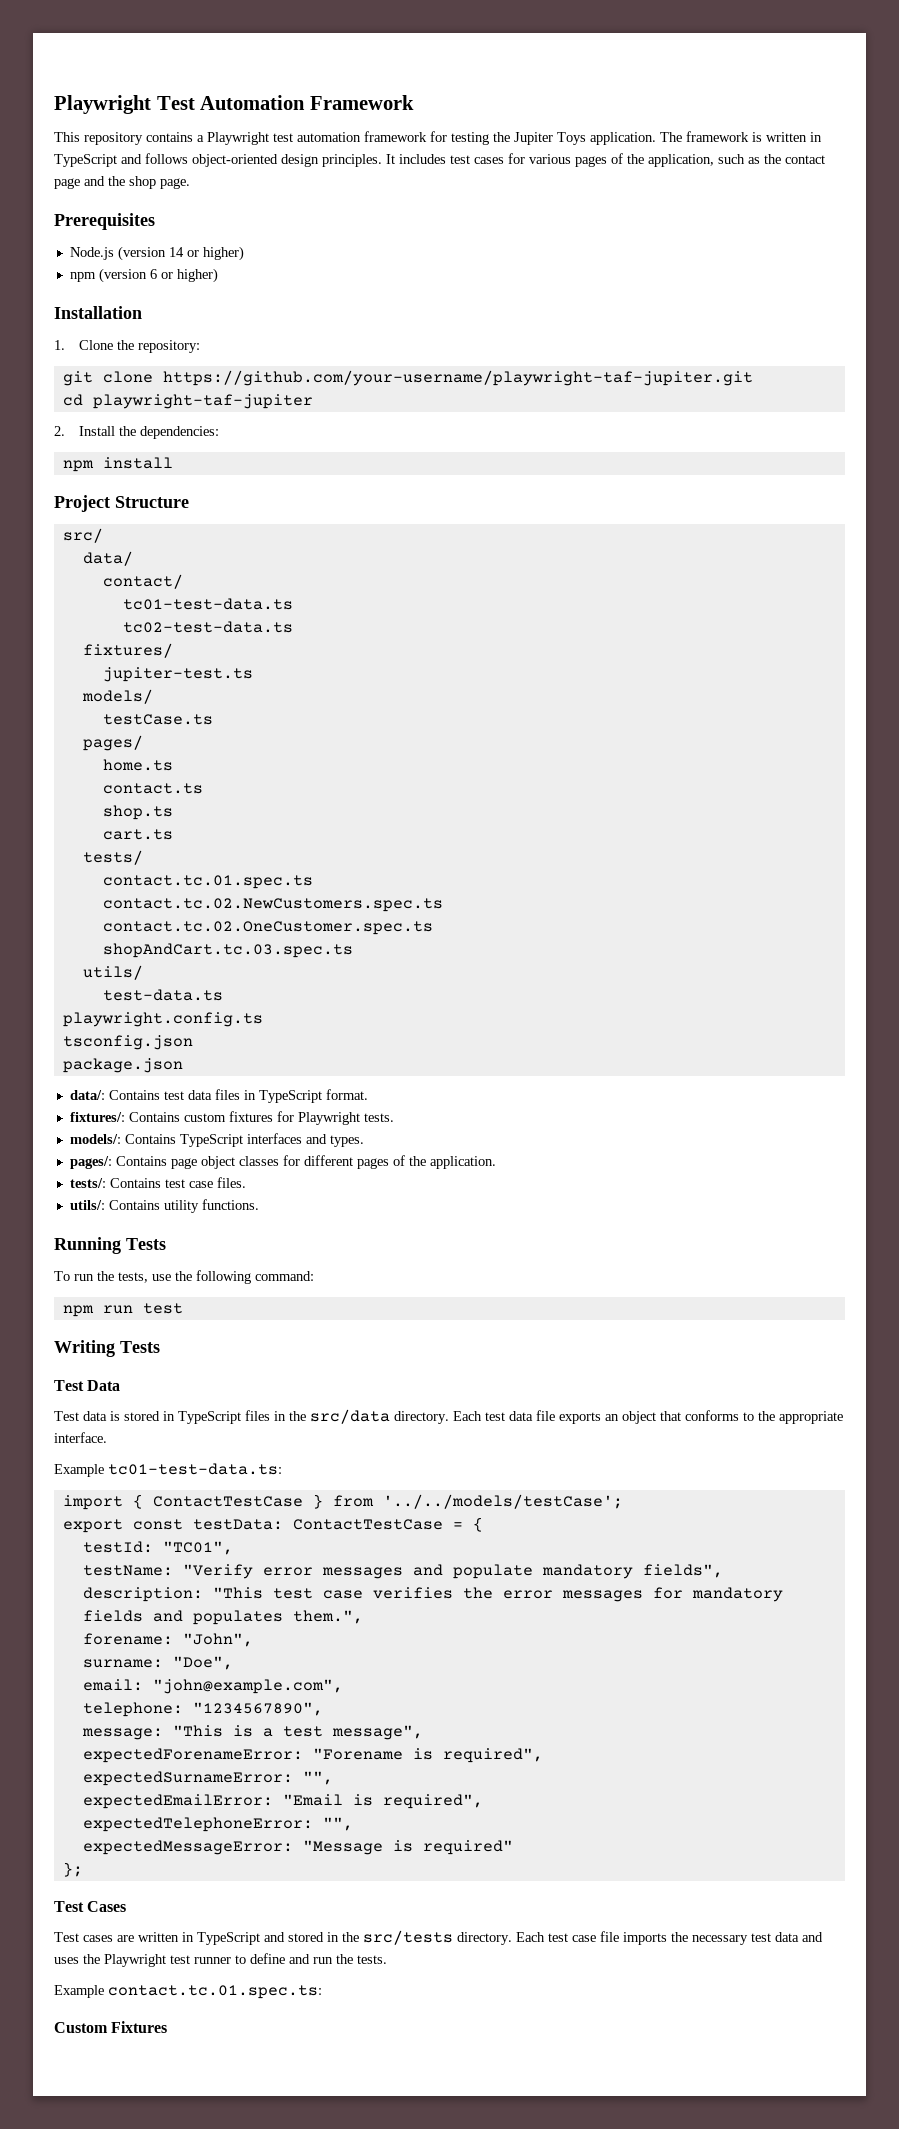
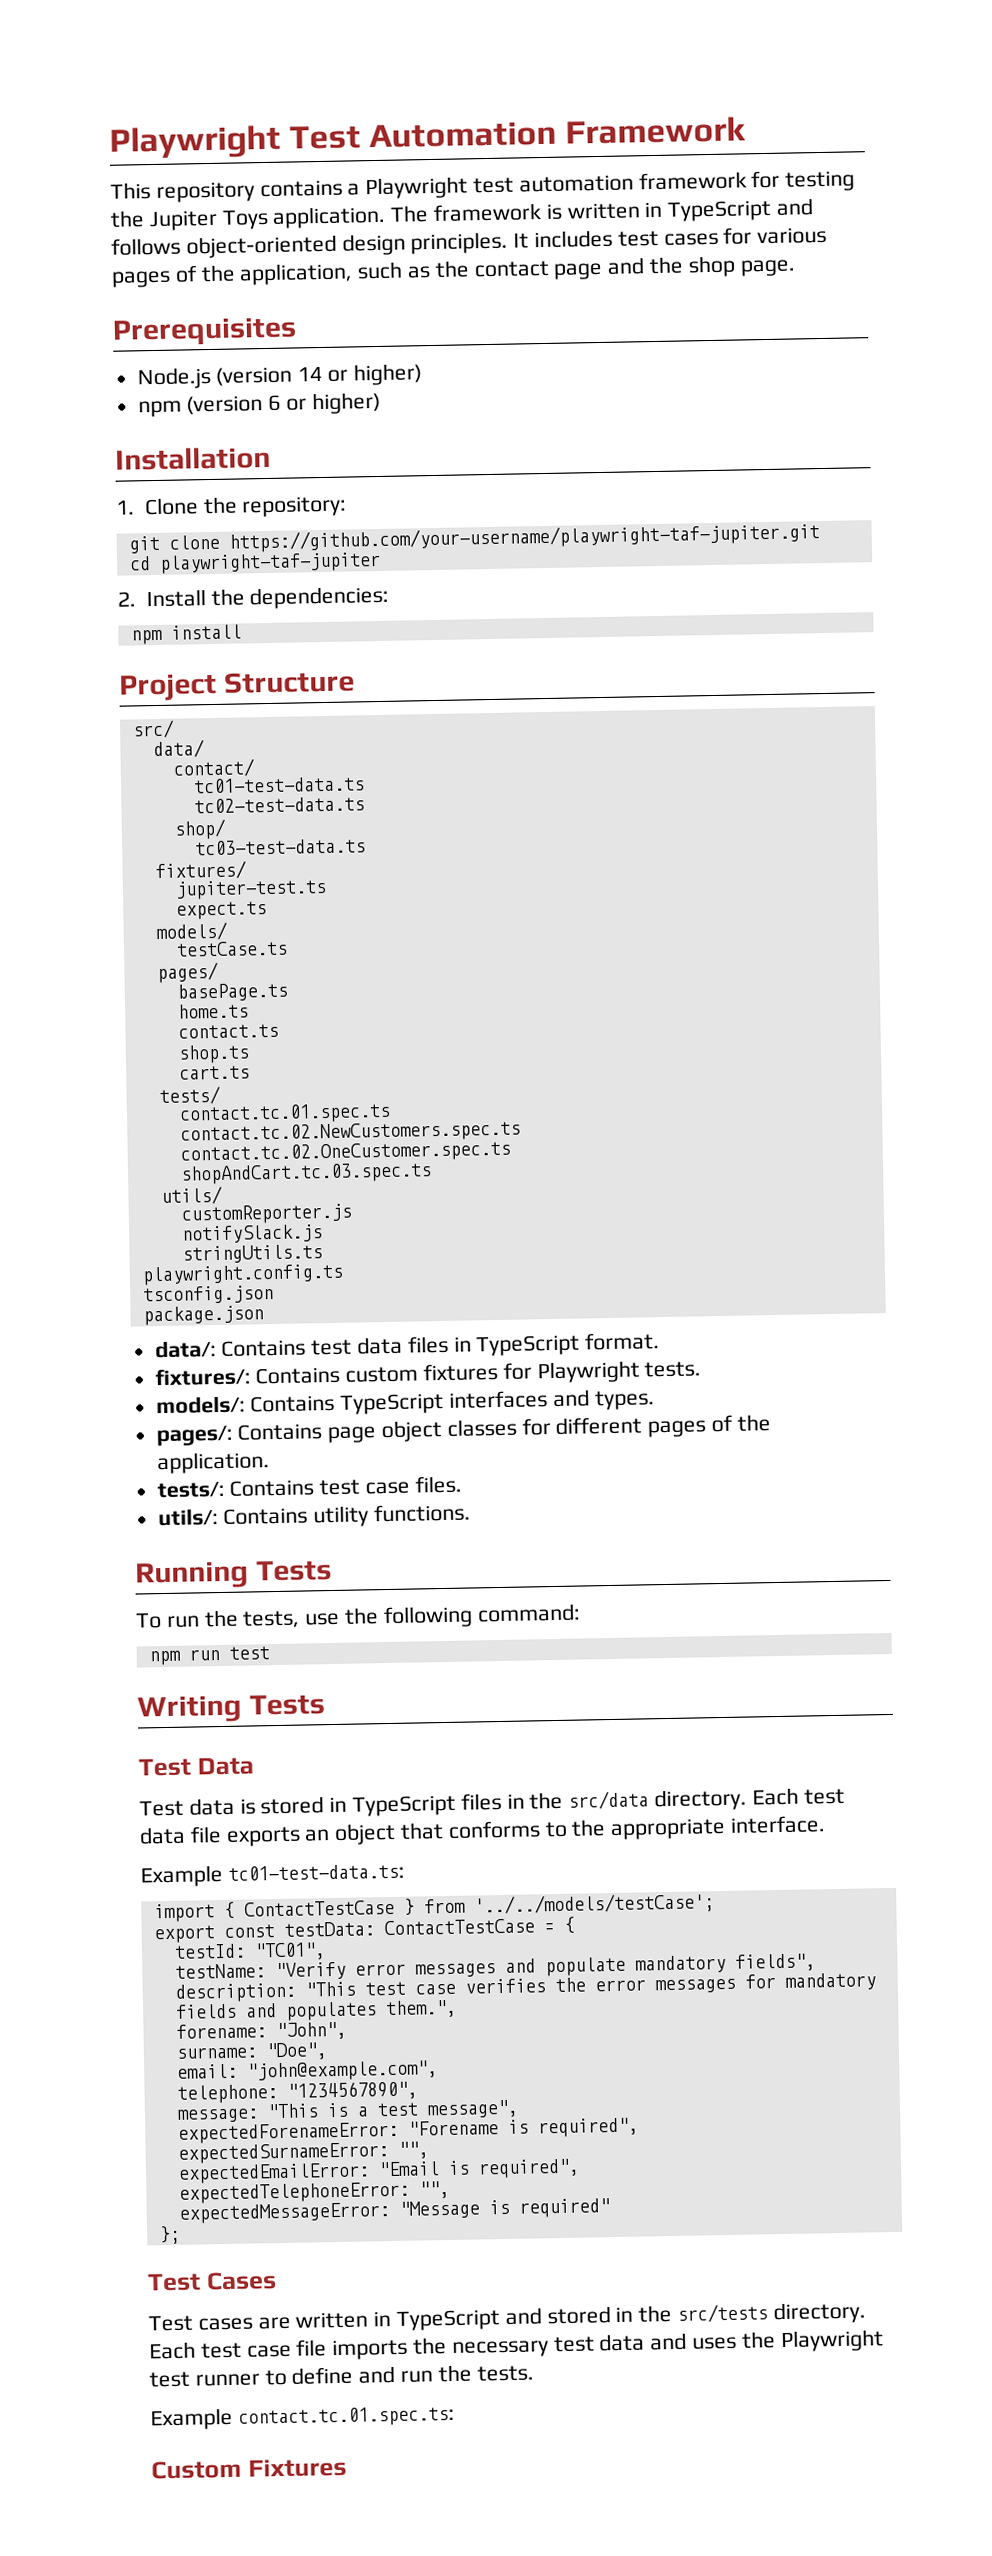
+ shop/
+ tc03-test-data.ts
+ expect.ts
+ basePage.ts
- test-data.ts
+ customReporter.js
+ notifySlack.js
+ stringUtils.ts

